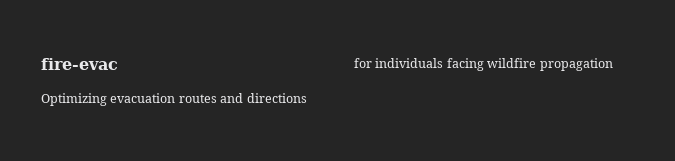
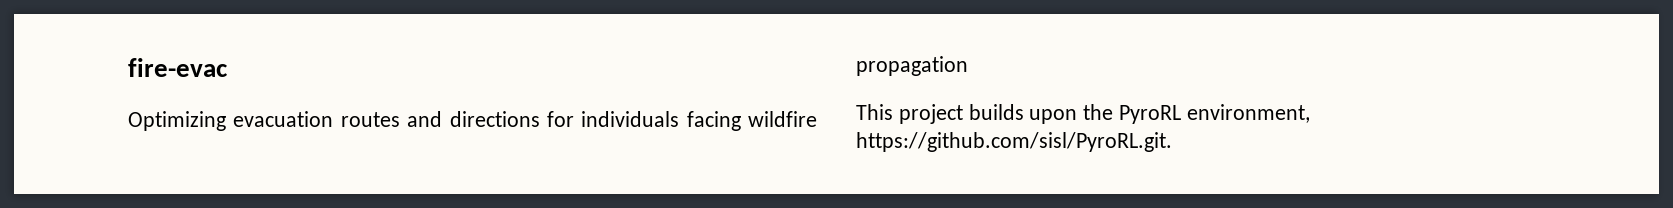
+ This project builds upon the PyroRL environment, https://github.com/sisl/PyroRL.git.

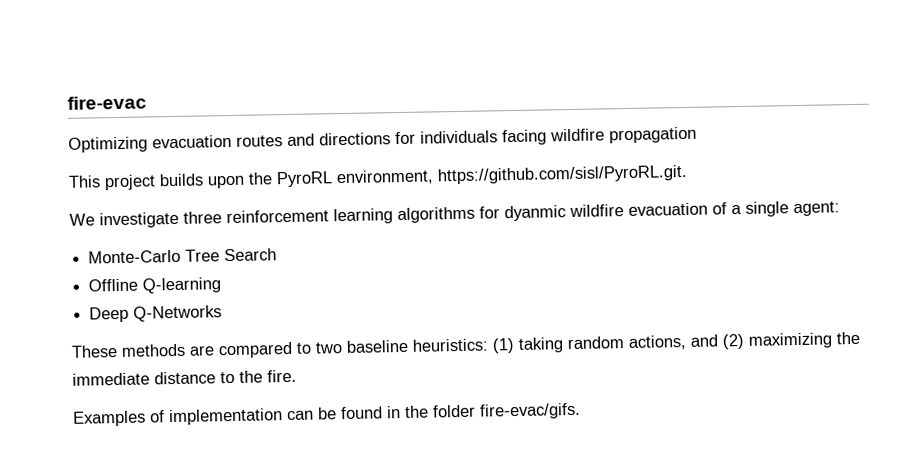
+ We investigate three reinforcement learning algorithms for dyanmic wildfire evacuation of a single agent:
+ Monte-Carlo Tree Search
+ Offline Q-learning
+ Deep Q-Networks
+ These methods are compared to two baseline heuristics: (1) taking random actions, and (2) maximizing the immediate distance to the fire.
+ Examples of implementation can be found in the folder fire-evac/gifs.

